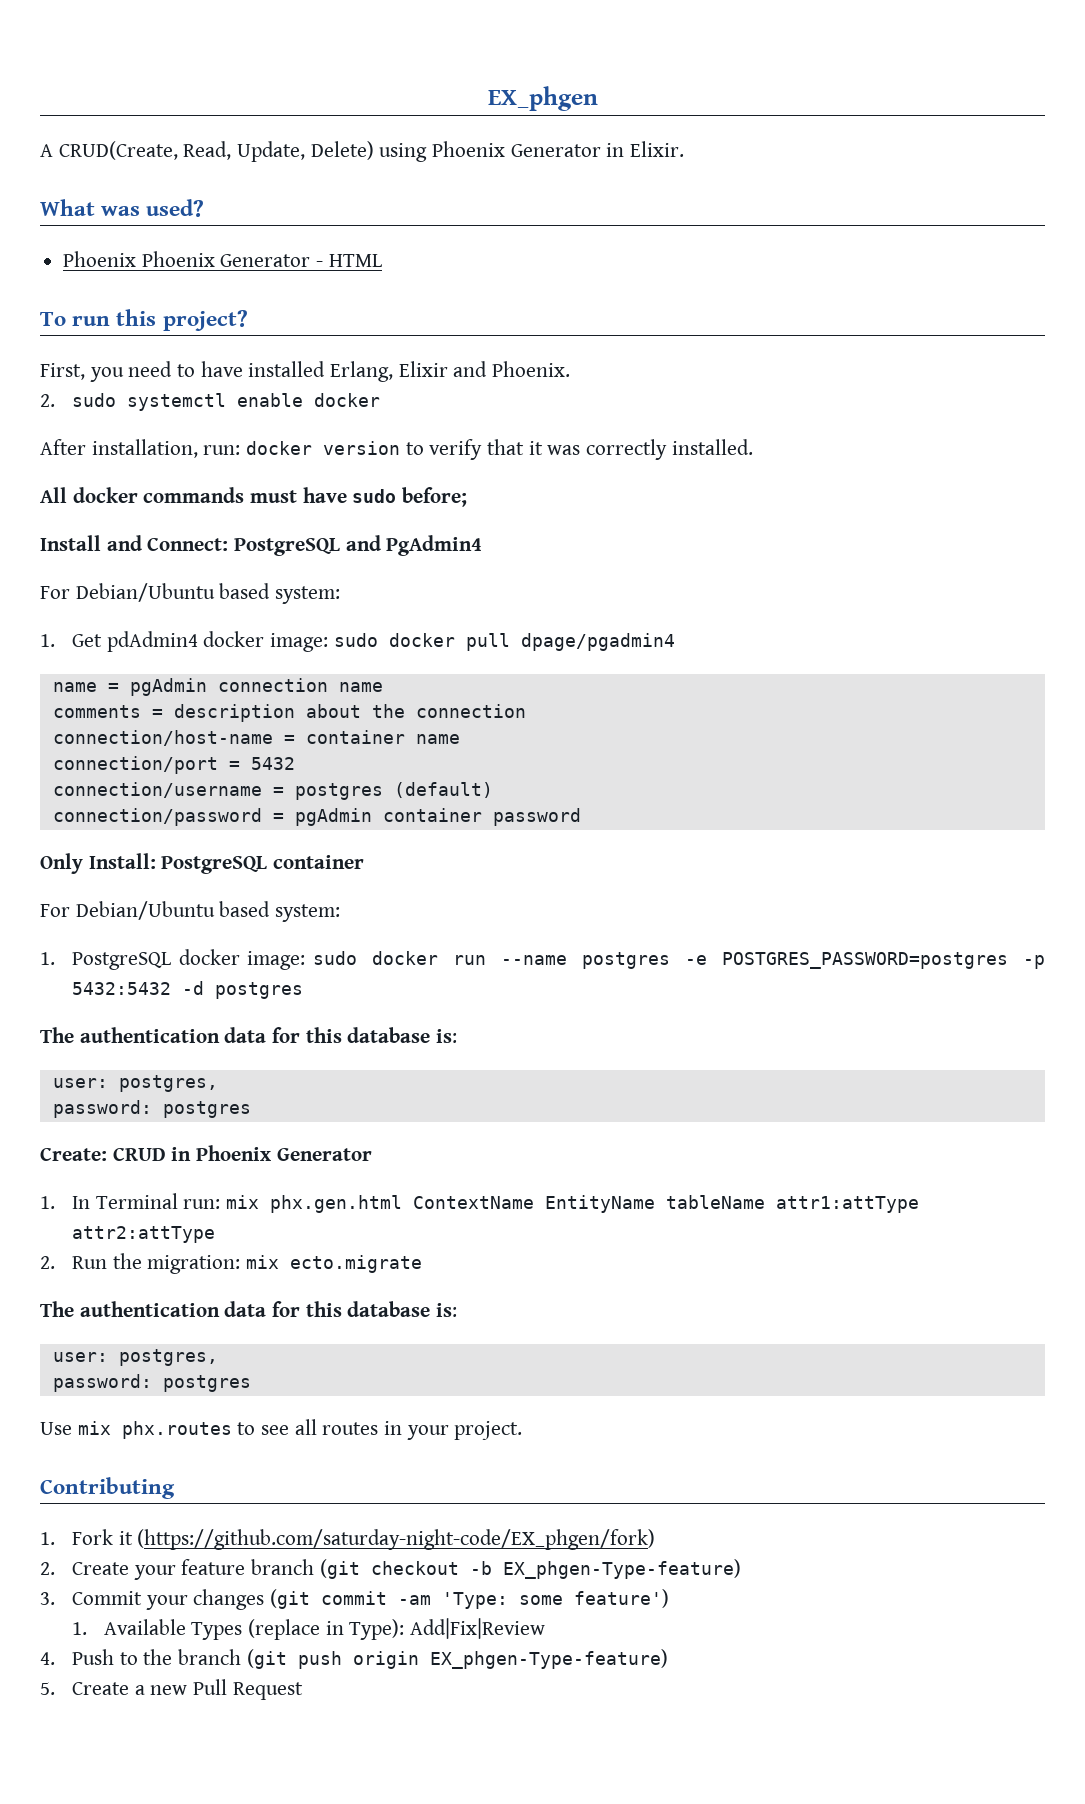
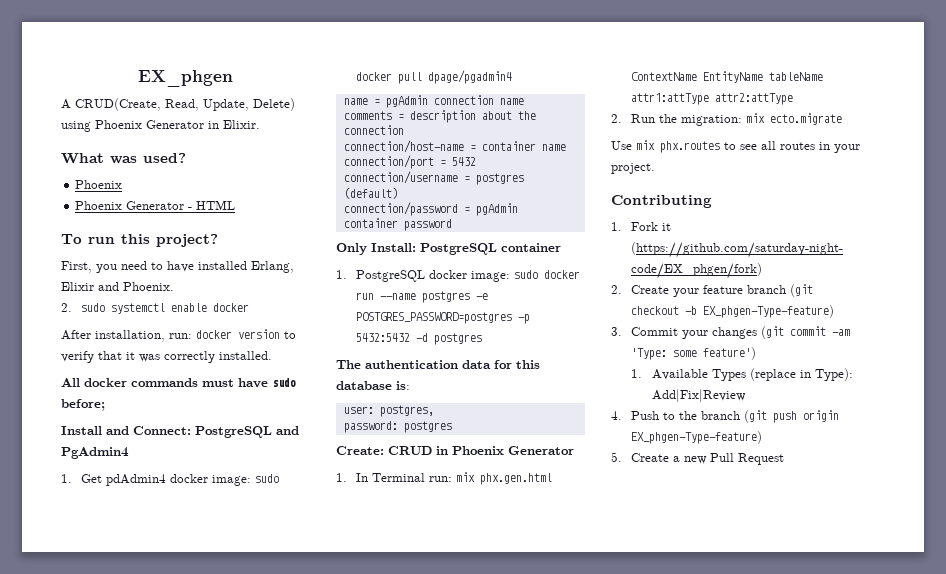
  What was used?
- Phoenix Phoenix Generator - HTML
+ Phoenix
+ Phoenix Generator - HTML
  Install and Connect: PostgreSQL and PgAdmin4
- For Debian/Ubuntu based system:
  Only Install: PostgreSQL container
- For Debian/Ubuntu based system:
  2. Run the migration: mix ecto.migrate
- The authentication data for this database is:
- user: postgres,
- password: postgres

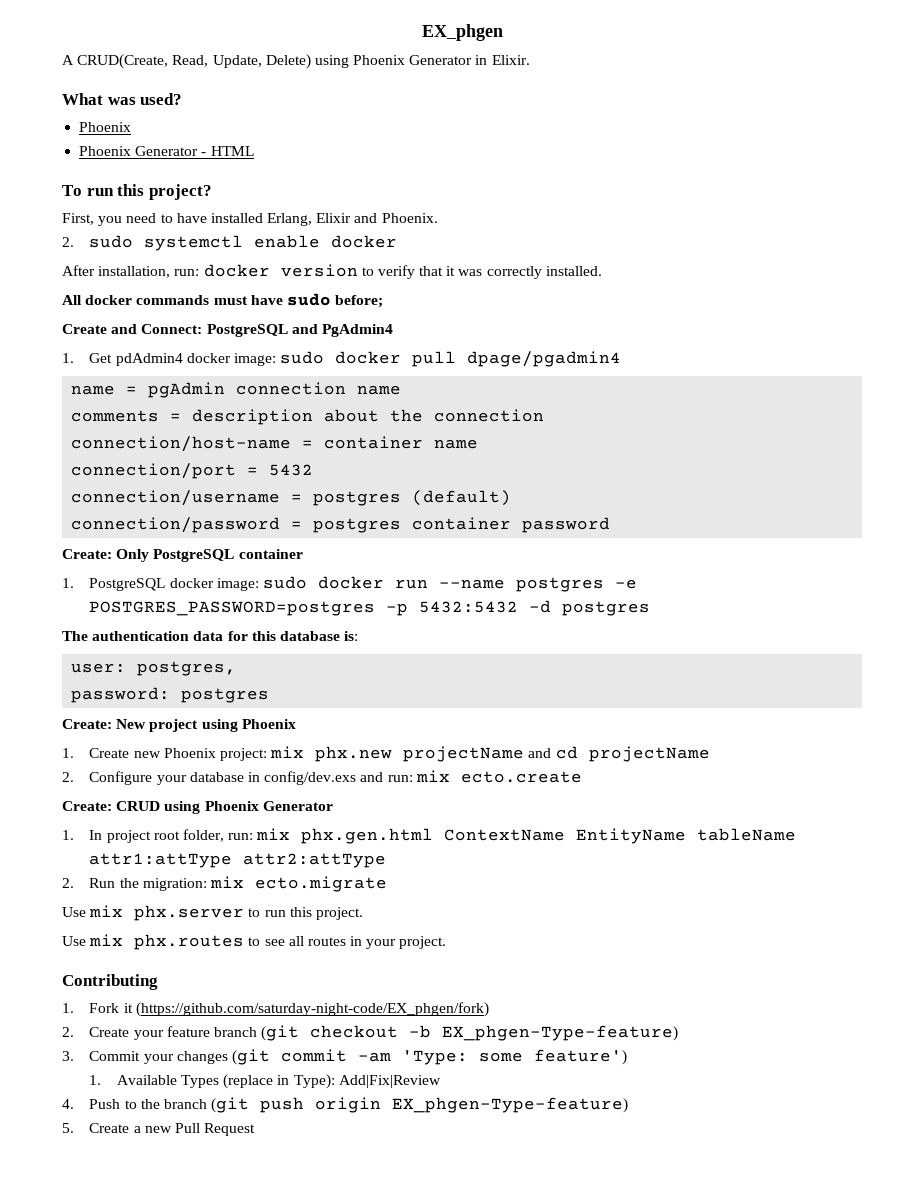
- Install and Connect: PostgreSQL and PgAdmin4
+ Create and Connect: PostgreSQL and PgAdmin4
- connection/password = pgAdmin container password
+ connection/password = postgres container password
- Only Install: PostgreSQL container
+ Create: Only PostgreSQL container
+ Create: New project using Phoenix
+ 1. Create new Phoenix project: mix phx.new projectName and cd projectName
+ 2. Configure your database in config/dev.exs and run: mix ecto.create
- Create: CRUD in Phoenix Generator
+ Create: CRUD using Phoenix Generator
- 1. In Terminal run: mix phx.gen.html ContextName EntityName tableName attr1:attType attr2:attType
+ 1. In project root folder, run: mix phx.gen.html ContextName EntityName tableName attr1:attType attr2:attType
+ Use mix phx.server to run this project.

